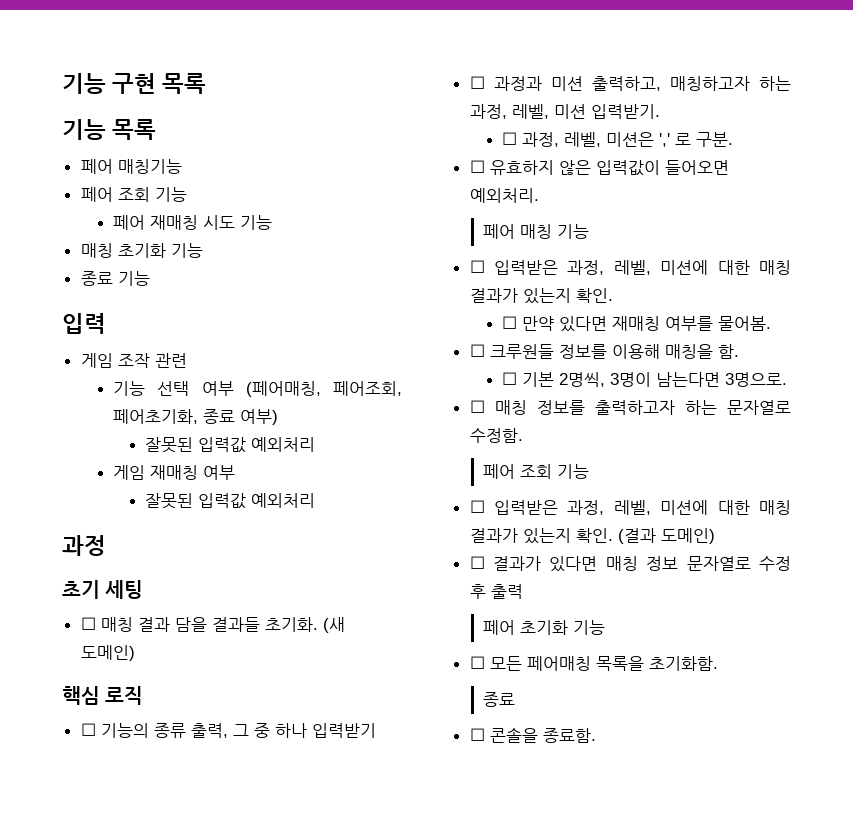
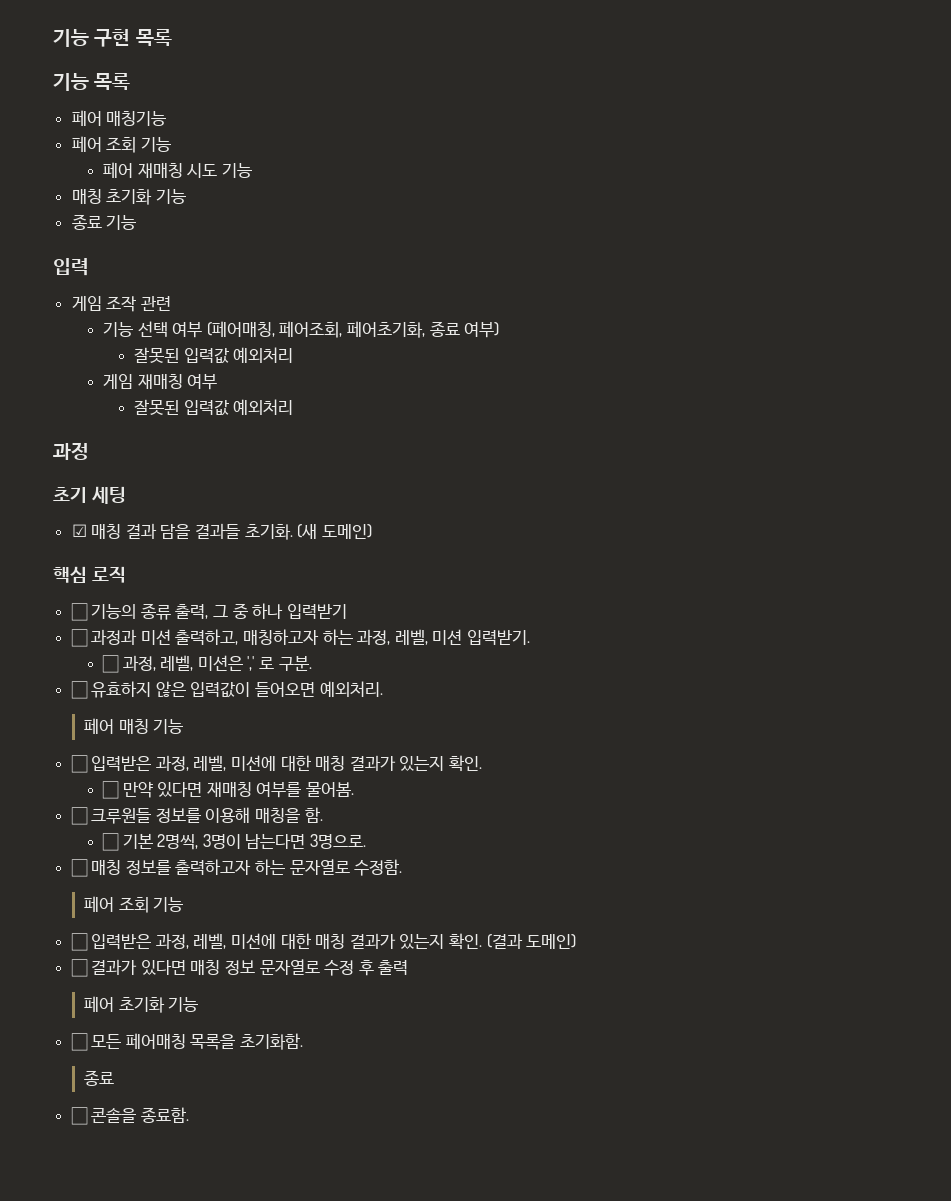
- ☐ 매칭 결과 담을 결과들 초기화.
+ ☑ 매칭 결과 담을 결과들 초기화.

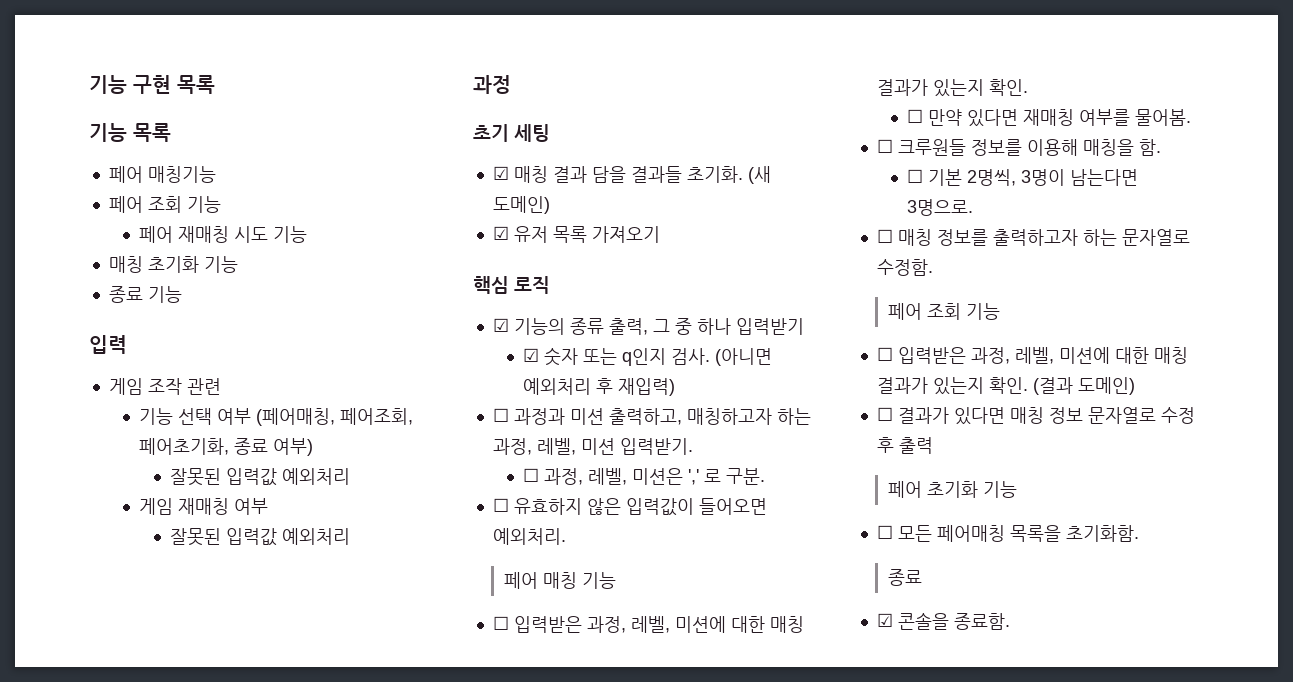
+ ☑ 유저 목록 가져오기
- ☐ 기능의 종류 출력, 그 중 하나 입력받기
+ ☑ 기능의 종류 출력, 그 중 하나 입력받기
+ ☑ 숫자 또는 q인지 검사. (아니면 예외처리 후 재입력)
- ☐ 콘솔을 종료함.
+ ☑ 콘솔을 종료함.

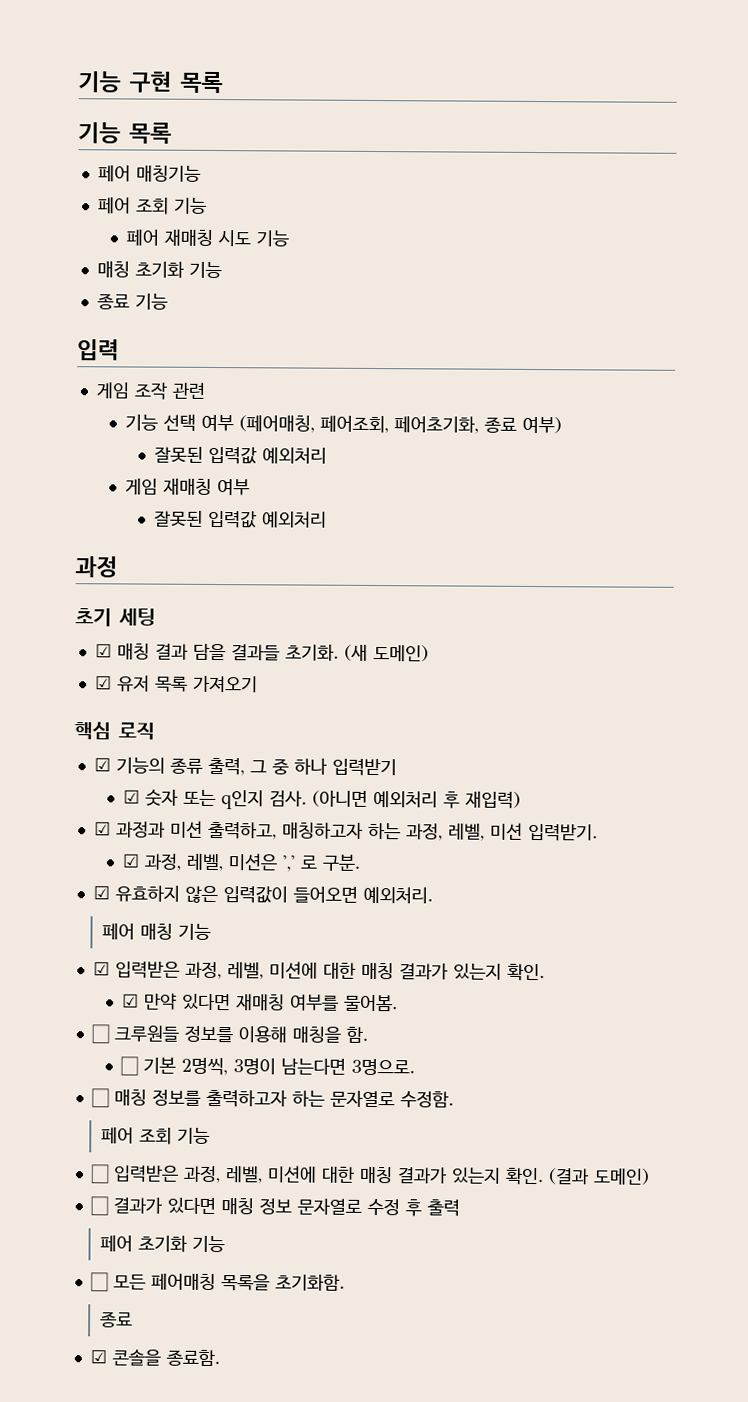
- ☐ 과정과 미션 출력하고, 매칭하고자 하는 과정, 레벨, 미션 입력받기.
+ ☑ 과정과 미션 출력하고, 매칭하고자 하는 과정, 레벨, 미션 입력받기.
- ☐ 과정, 레벨, 미션은 ',' 로 구분.
+ ☑ 과정, 레벨, 미션은 ',' 로 구분.
- ☐ 유효하지 않은 입력값이 들어오면 예외처리.
+ ☑ 유효하지 않은 입력값이 들어오면 예외처리.
  페어 매칭 기능
- ☐ 입력받은 과정, 레벨, 미션에 대한 매칭 결과가 있는지 확인.
+ ☑ 입력받은 과정, 레벨, 미션에 대한 매칭 결과가 있는지 확인.
- ☐ 만약 있다면 재매칭 여부를 물어봄.
+ ☑ 만약 있다면 재매칭 여부를 물어봄.

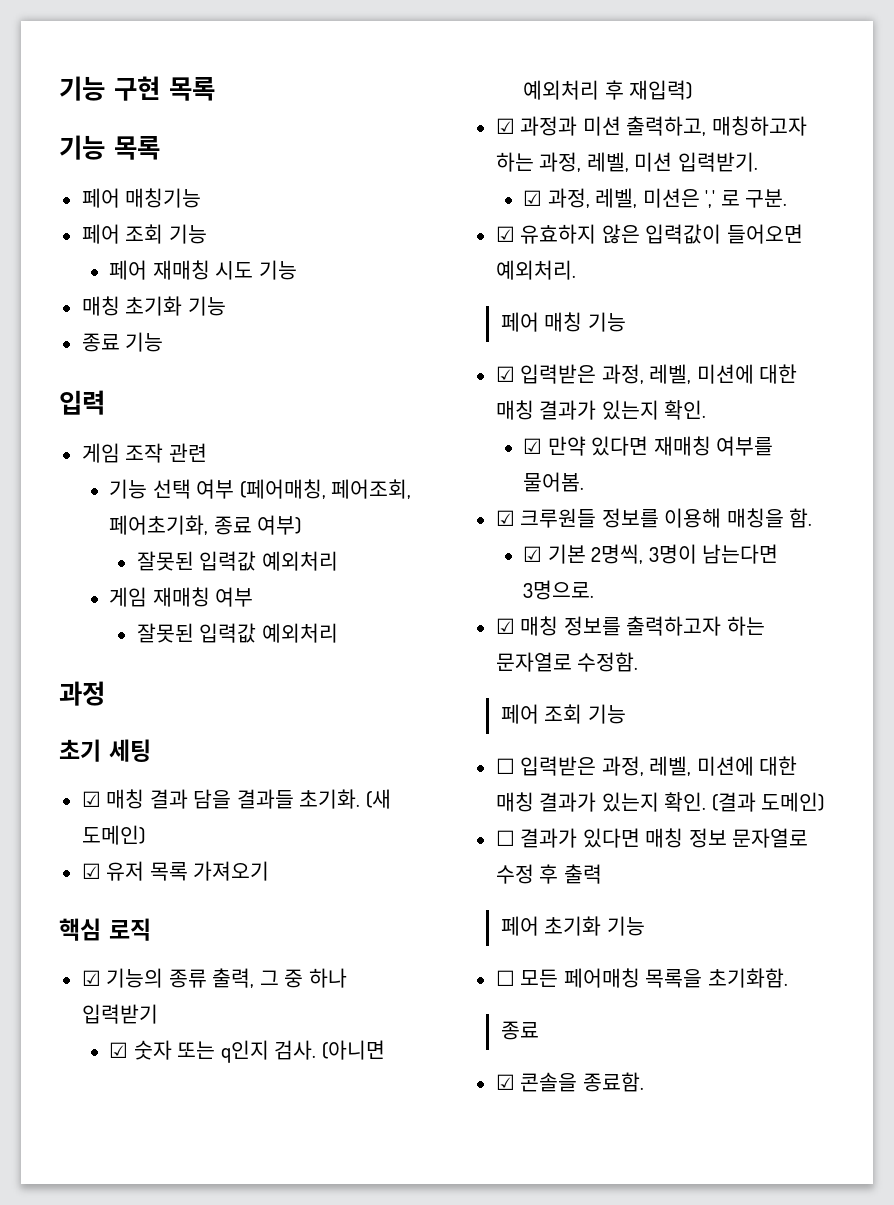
- ☐ 크루원들 정보를 이용해 매칭을 함.
+ ☑ 크루원들 정보를 이용해 매칭을 함.
- ☐ 기본 2명씩, 3명이 남는다면 3명으로.
+ ☑ 기본 2명씩, 3명이 남는다면 3명으로.
- ☐ 매칭 정보를 출력하고자 하는 문자열로 수정함.
+ ☑ 매칭 정보를 출력하고자 하는 문자열로 수정함.

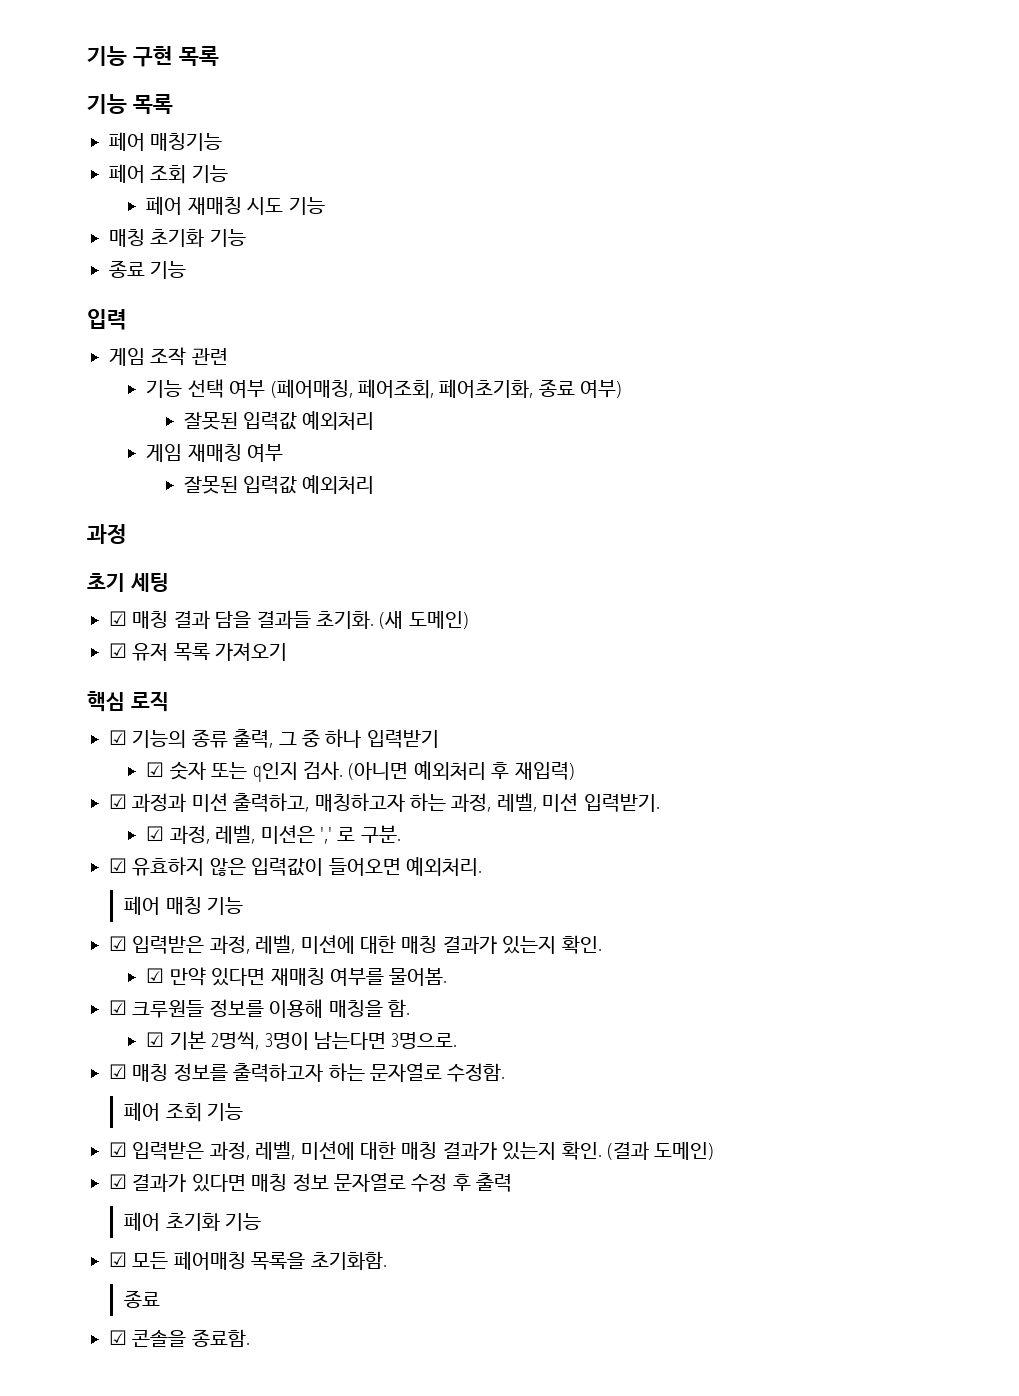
  ☑ 매칭 정보를 출력하고자 하는 문자열로 수정함.
  페어 조회 기능
- ☐ 입력받은 과정, 레벨, 미션에 대한 매칭 결과가 있는지 확인.
+ ☑ 입력받은 과정, 레벨, 미션에 대한 매칭 결과가 있는지 확인.
- ☐ 결과가 있다면 매칭 정보 문자열로 수정 후 출력
+ ☑ 결과가 있다면 매칭 정보 문자열로 수정 후 출력
- ☐ 모든 페어매칭 목록을 초기화함.
+ ☑ 모든 페어매칭 목록을 초기화함.

